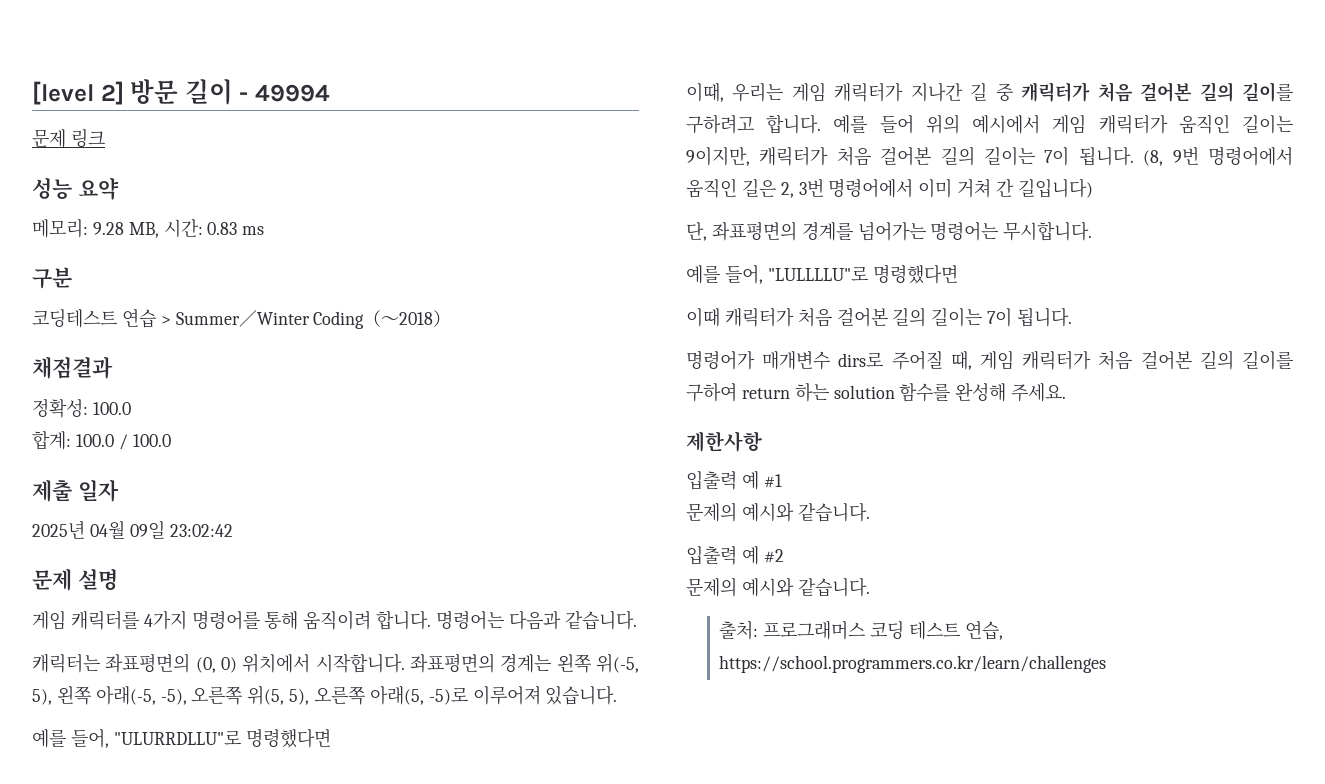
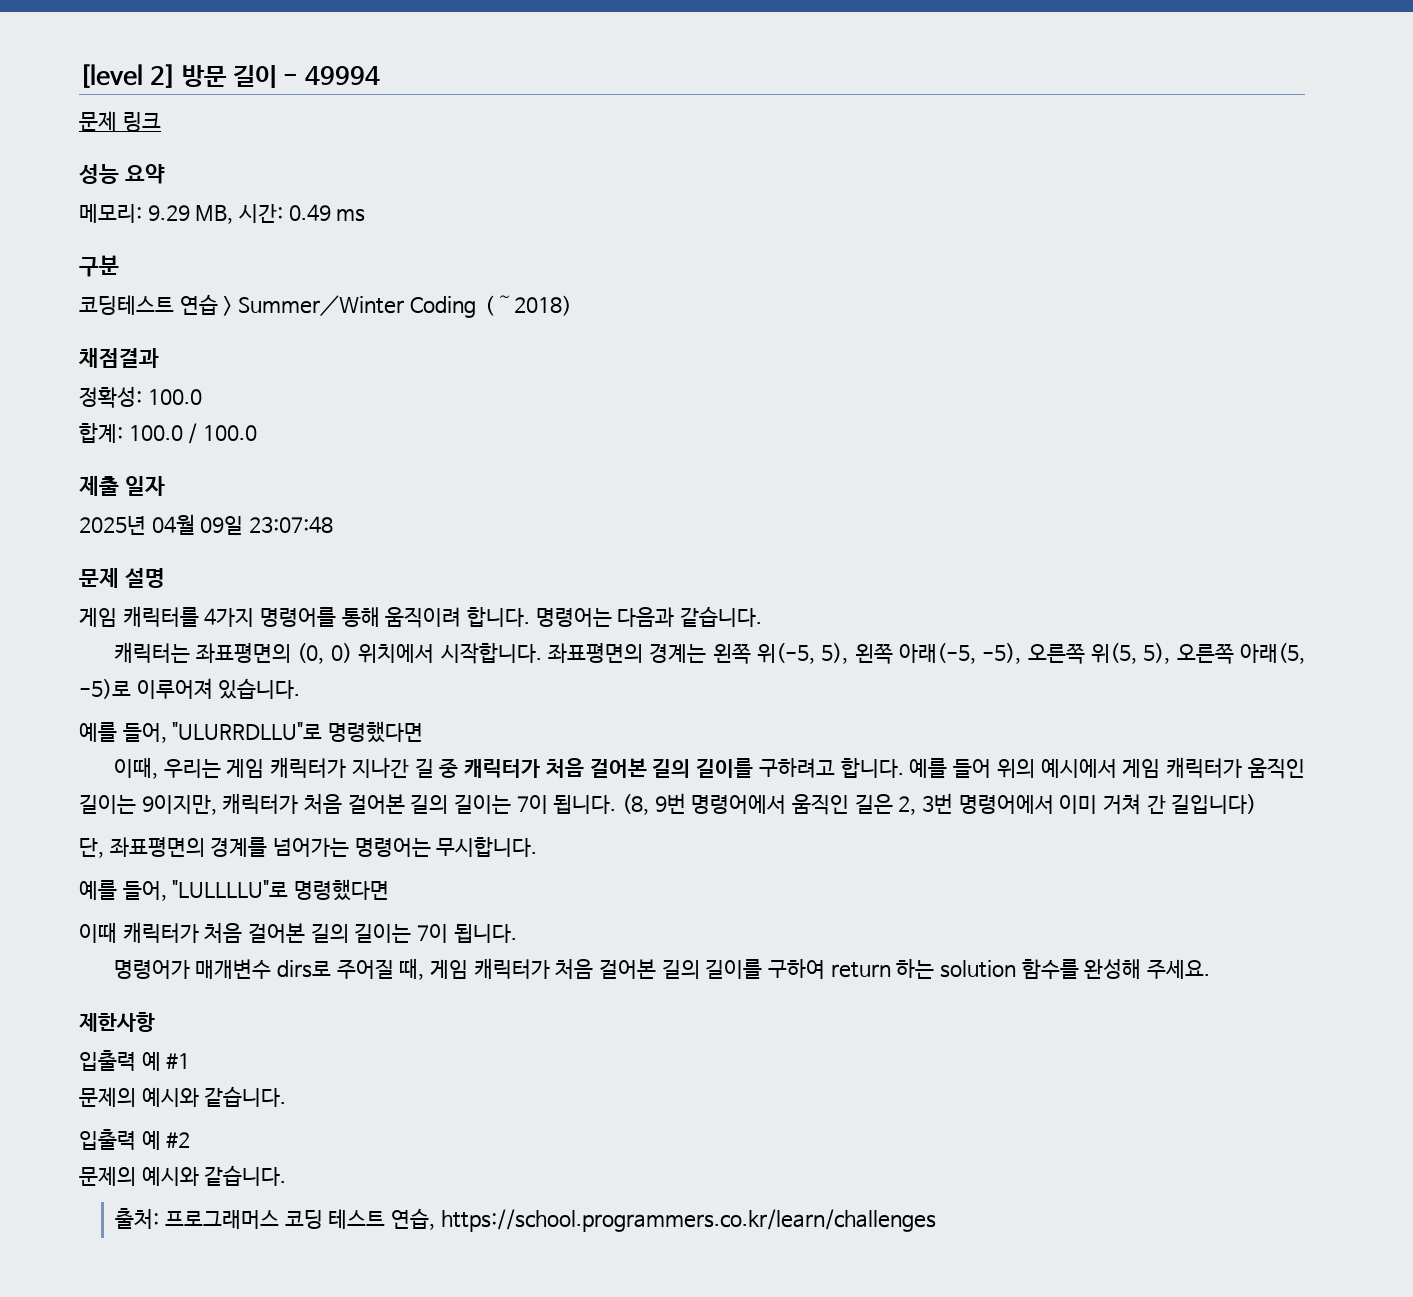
- 메모리: 9.28 MB, 시간: 0.83 ms
+ 메모리: 9.29 MB, 시간: 0.49 ms
- 2025년 04월 09일 23:02:42
+ 2025년 04월 09일 23:07:48

